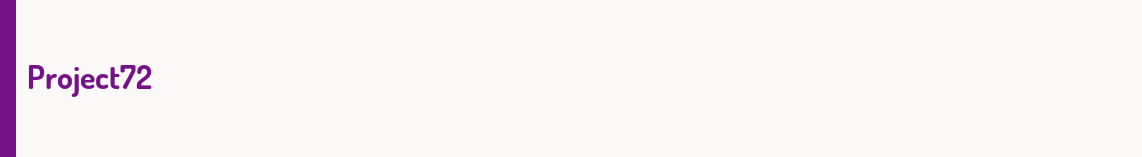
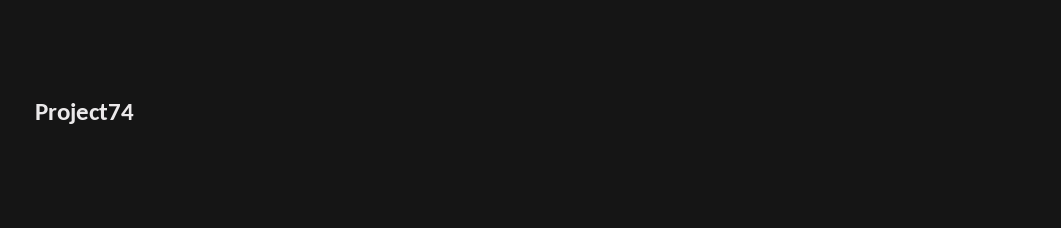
- Project72
+ Project74

